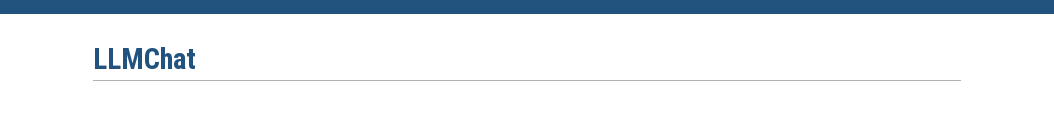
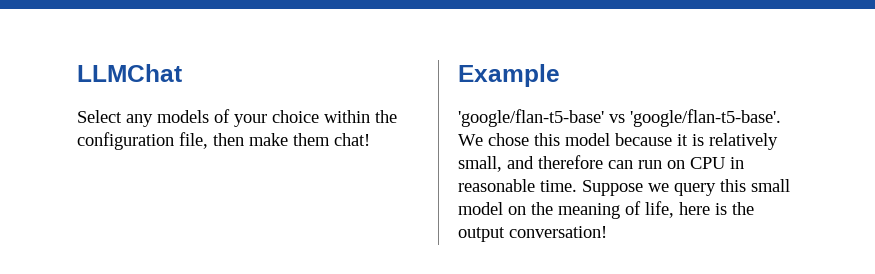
+ Select any models of your choice within the configuration file, then make them chat!
+ Example
+ 'google/flan-t5-base' vs 'google/flan-t5-base'. We chose this model because it is relatively small, and therefore can run on CPU in reasonable time. Suppose we query this small model on the meaning of life, here is the output conversation!

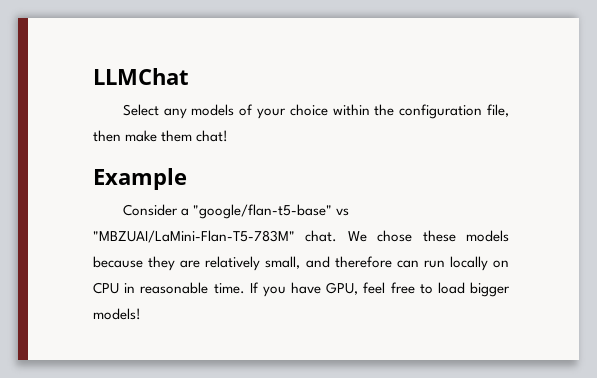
- 'google/flan-t5-base' vs 'google/flan-t5-base'. We chose this model because it is relatively small, and therefore can run on CPU in reasonable time.
+ Consider a "google/flan-t5-base" vs "MBZUAI/LaMini-Flan-T5-783M" chat. We chose these models because they are relatively small, and therefore can run locally on CPU in reasonable time.
- Suppose we query this small model on the meaning of life, here is the output conversation!
+ If you have GPU, feel free to load bigger models!

